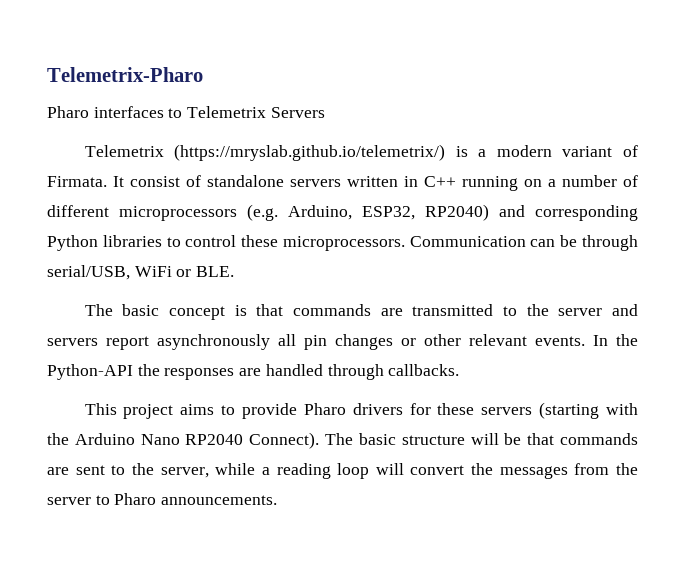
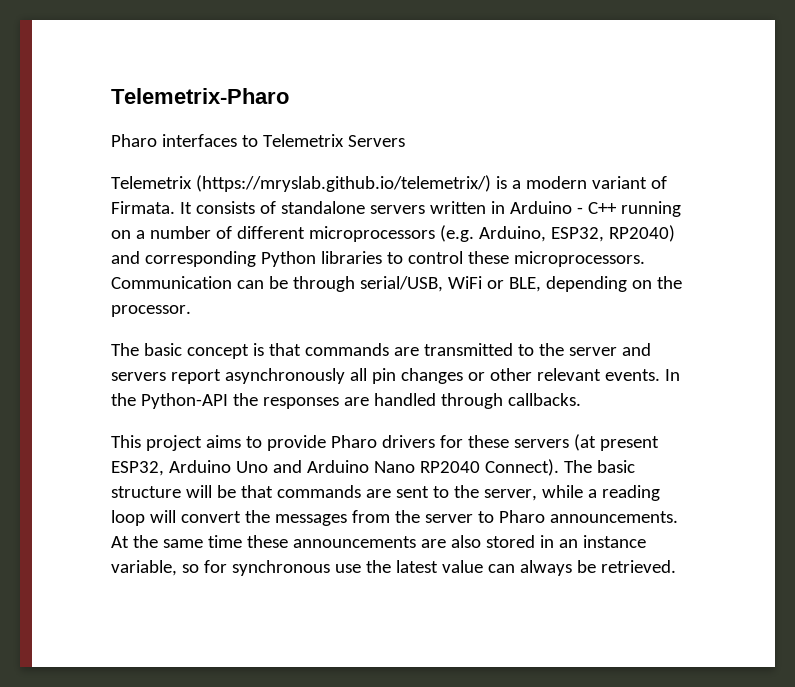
- It consist of standalone servers written in C++ running on a number of different microprocessors (e.g. Arduino, ESP32, RP2040) and corresponding Python libraries to control these microprocessors.
+ It consists of standalone servers written in Arduino - C++ running on a number of different microprocessors (e.g. Arduino, ESP32, RP2040) and corresponding Python libraries to control these microprocessors.
- Communication can be through serial/USB, WiFi or BLE.
+ Communication can be through serial/USB, WiFi or BLE, depending on the processor.
- This project aims to provide Pharo drivers for these servers (starting with the Arduino Nano RP2040 Connect).
+ This project aims to provide Pharo drivers for these servers (at present ESP32, Arduino Uno and Arduino Nano RP2040 Connect).
+ At the same time these announcements are also stored in an instance variable, so for synchronous use the latest value can always be retrieved.

